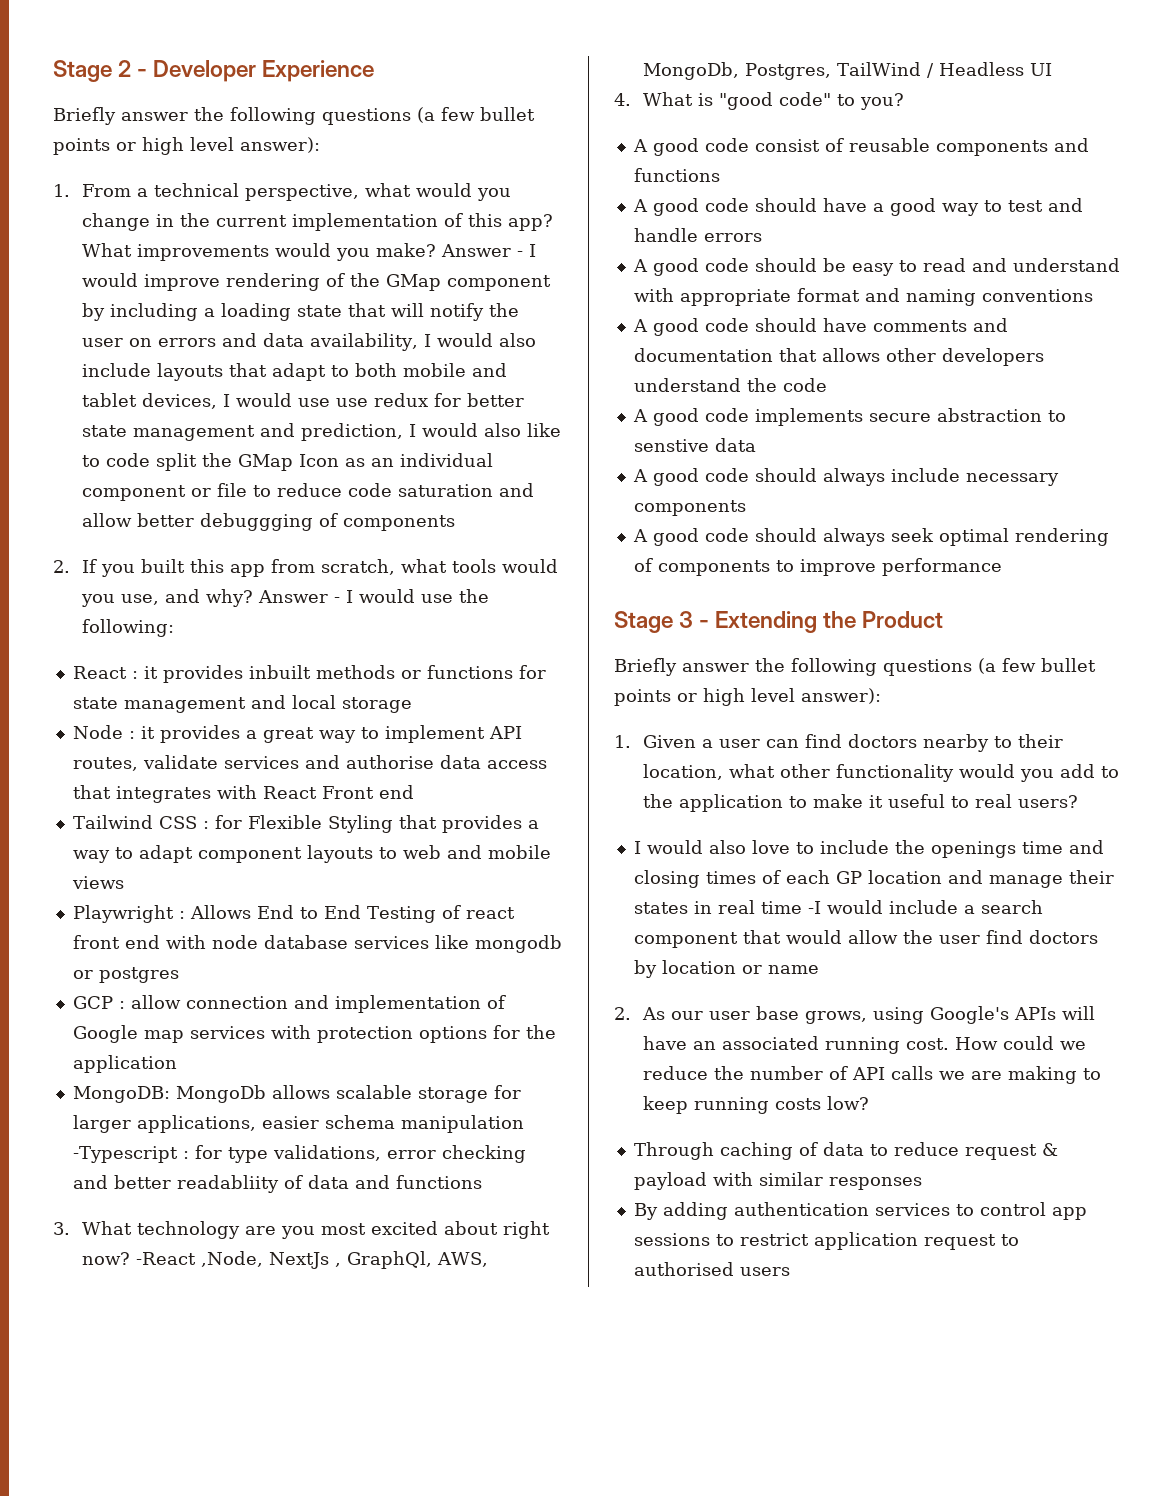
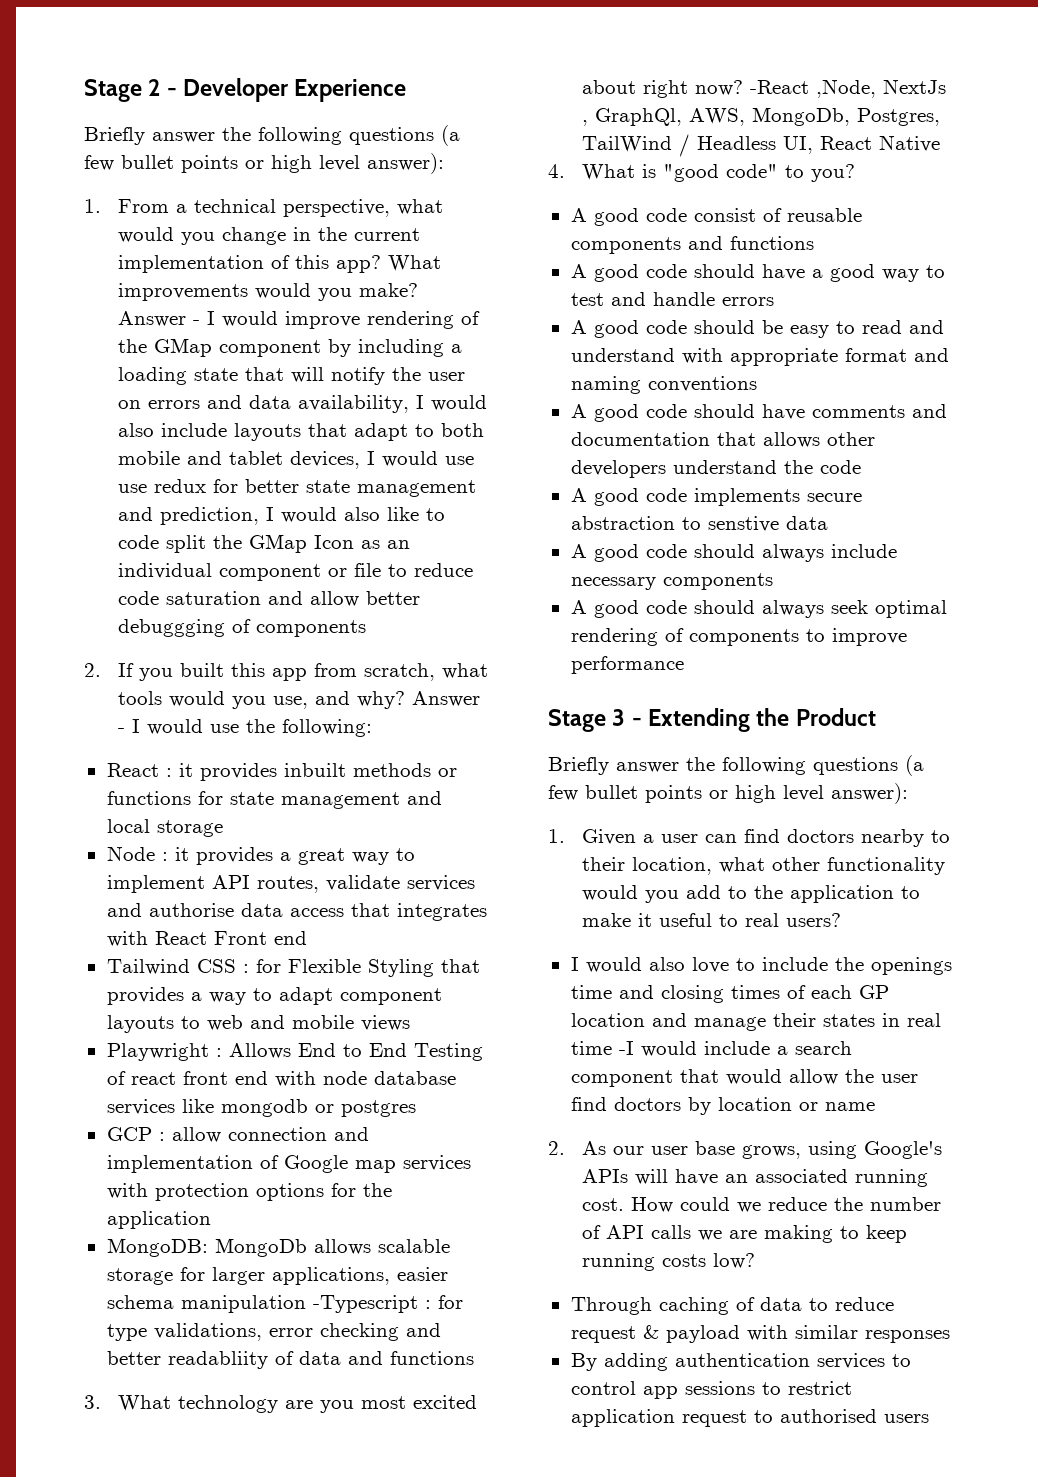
- -React ,Node, NextJs , GraphQl, AWS, MongoDb, Postgres, TailWind / Headless UI
+ -React ,Node, NextJs , GraphQl, AWS, MongoDb, Postgres, TailWind / Headless UI, React Native

